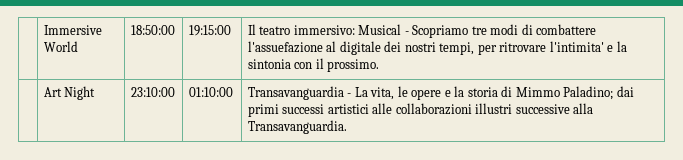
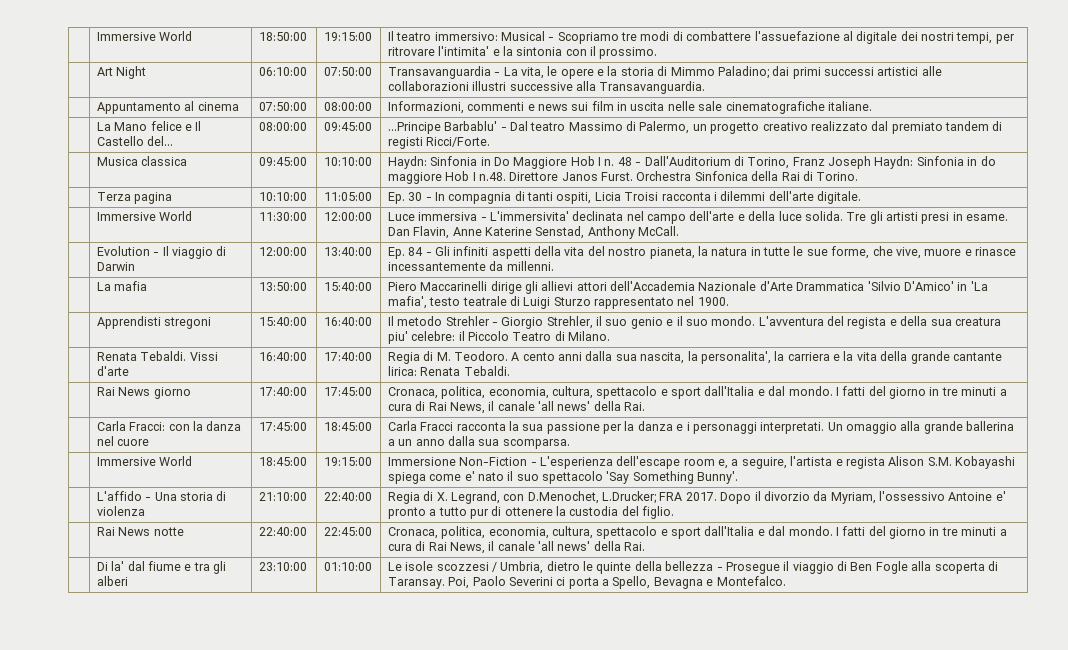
- | Art Night | 23:10:00 | 01:10:00 | Transavanguardia - La vita, le opere e la storia di Mimmo Paladino; dai primi successi artistici alle collaborazioni illustri successive alla Transavanguardia.
+ | Art Night | 06:10:00 | 07:50:00 | Transavanguardia - La vita, le opere e la storia di Mimmo Paladino; dai primi successi artistici alle collaborazioni illustri successive alla Transavanguardia.
+ | Appuntamento al cinema | 07:50:00 | 08:00:00 | Informazioni, commenti e news sui film in uscita nelle sale cinematografiche italiane.
+ | La Mano felice e Il Castello del... | 08:00:00 | 09:45:00 | ...Principe Barbablu' - Dal teatro Massimo di Palermo, un progetto creativo realizzato dal premiato tandem di registi Ricci/Forte.
+ | Musica classica | 09:45:00 | 10:10:00 | Haydn: Sinfonia in Do Maggiore Hob I n. 48 - Dall'Auditorium di Torino, Franz Joseph Haydn: Sinfonia in do maggiore Hob I n.48. Direttore Janos Furst. Orchestra Sinfonica della Rai di Torino.
+ | Terza pagina | 10:10:00 | 11:05:00 | Ep. 30 - In compagnia di tanti ospiti, Licia Troisi racconta i dilemmi dell'arte digitale.
+ | Immersive World | 11:30:00 | 12:00:00 | Luce immersiva - L'immersivita' declinata nel campo dell'arte e della luce solida. Tre gli artisti presi in esame. Dan Flavin, Anne Katerine Senstad, Anthony McCall.
+ | Evolution - Il viaggio di Darwin | 12:00:00 | 13:40:00 | Ep. 84 - Gli infiniti aspetti della vita del nostro pianeta, la natura in tutte le sue forme, che vive, muore e rinasce incessantemente da millenni.
+ | La mafia | 13:50:00 | 15:40:00 | Piero Maccarinelli dirige gli allievi attori dell'Accademia Nazionale d'Arte Drammatica 'Silvio D'Amico' in 'La mafia', testo teatrale di Luigi Sturzo rappresentato nel 1900.
+ | Apprendisti stregoni | 15:40:00 | 16:40:00 | Il metodo Strehler - Giorgio Strehler, il suo genio e il suo mondo. L'avventura del regista e della sua creatura piu' celebre: il Piccolo Teatro di Milano.
+ | Renata Tebaldi. Vissi d'arte | 16:40:00 | 17:40:00 | Regia di M. Teodoro. A cento anni dalla sua nascita, la personalita', la carriera e la vita della grande cantante lirica: Renata Tebaldi.
+ | Rai News giorno | 17:40:00 | 17:45:00 | Cronaca, politica, economia, cultura, spettacolo e sport dall'Italia e dal mondo. I fatti del giorno in tre minuti a cura di Rai News, il canale 'all news' della Rai.
+ | Carla Fracci: con la danza nel cuore | 17:45:00 | 18:45:00 | Carla Fracci racconta la sua passione per la danza e i personaggi interpretati. Un omaggio alla grande ballerina a un anno dalla sua scomparsa.
+ | Immersive World | 18:45:00 | 19:15:00 | Immersione Non-Fiction - L'esperienza dell'escape room e, a seguire, l'artista e regista Alison S.M. Kobayashi spiega come e' nato il suo spettacolo 'Say Something Bunny'.
+ | L'affido - Una storia di violenza | 21:10:00 | 22:40:00 | Regia di X. Legrand, con D.Menochet, L.Drucker; FRA 2017. Dopo il divorzio da Myriam, l'ossessivo Antoine e' pronto a tutto pur di ottenere la custodia del figlio.
+ | Rai News notte | 22:40:00 | 22:45:00 | Cronaca, politica, economia, cultura, spettacolo e sport dall'Italia e dal mondo. I fatti del giorno in tre minuti a cura di Rai News, il canale 'all news' della Rai.
+ | Di la' dal fiume e tra gli alberi | 23:10:00 | 01:10:00 | Le isole scozzesi / Umbria, dietro le quinte della bellezza - Prosegue il viaggio di Ben Fogle alla scoperta di Taransay. Poi, Paolo Severini ci porta a Spello, Bevagna e Montefalco.

